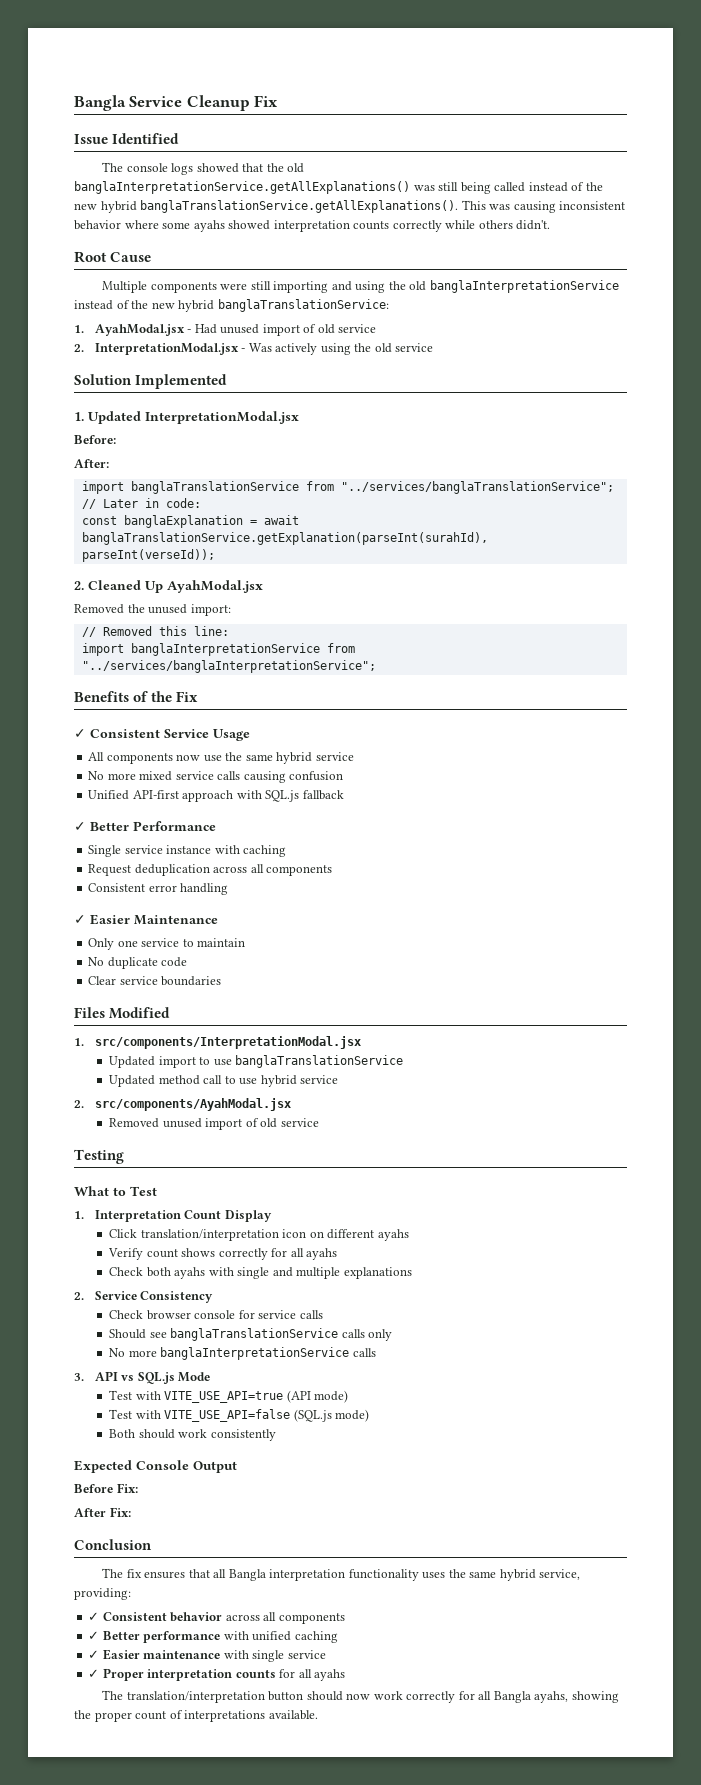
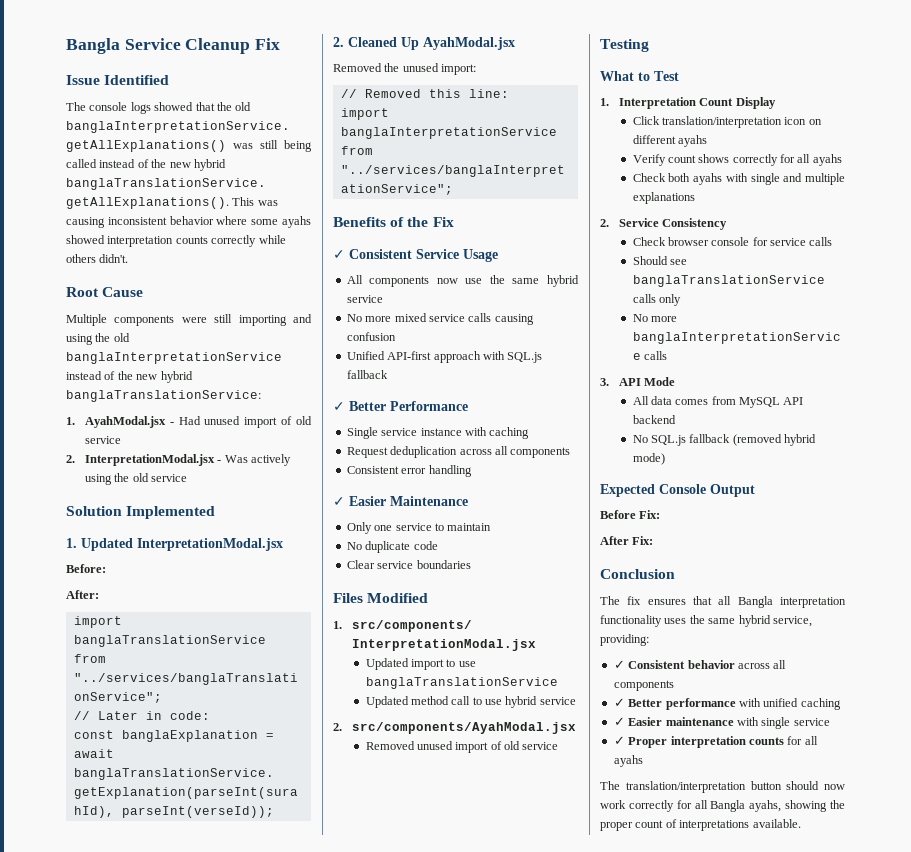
- 3. API vs SQL.js Mode
+ 3. API Mode
- Test with VITE_USE_API=true (API mode)
- Test with VITE_USE_API=false (SQL.js mode)
- Both should work consistently
+ All data comes from MySQL API backend
+ No SQL.js fallback (removed hybrid mode)

